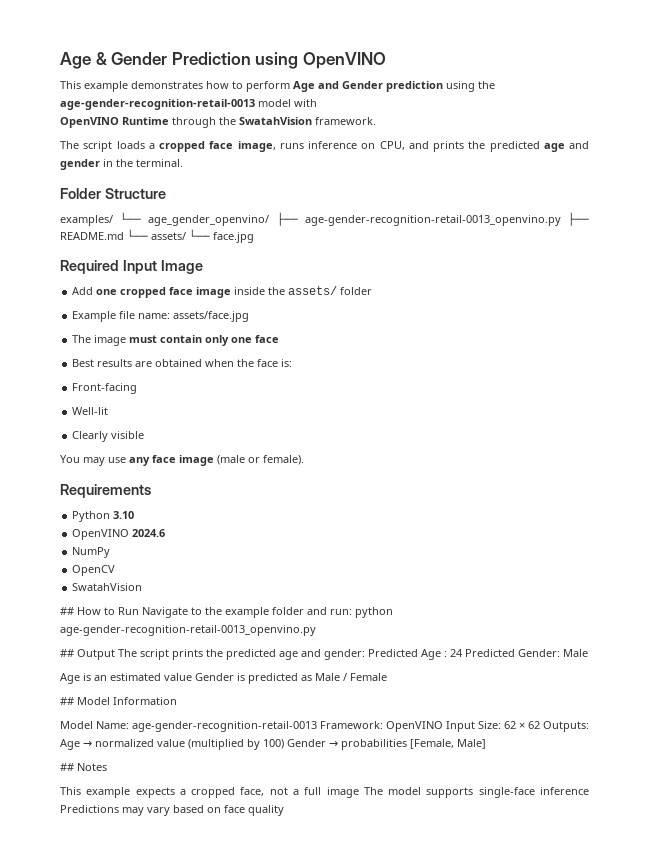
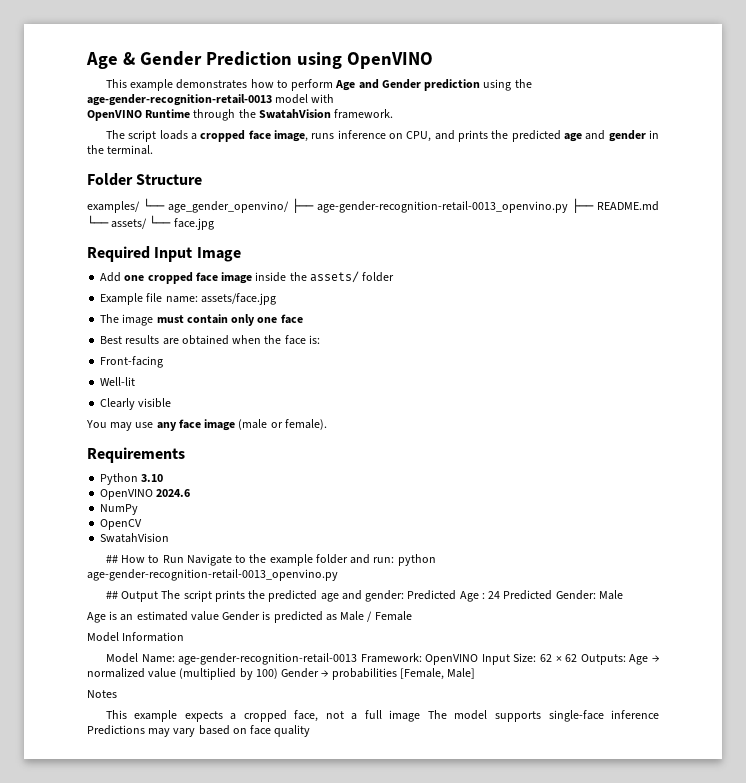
- ## Model Information
+ Model Information
- ## Notes
+ Notes

